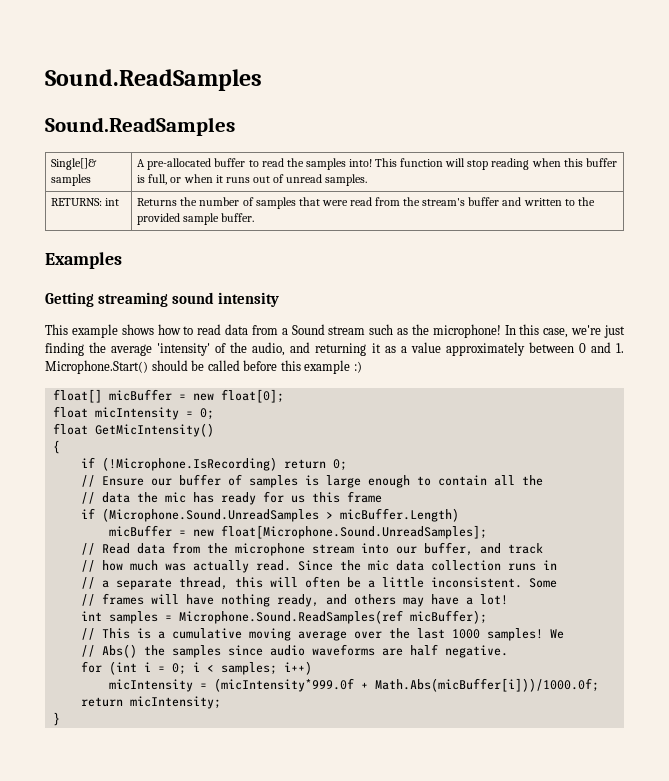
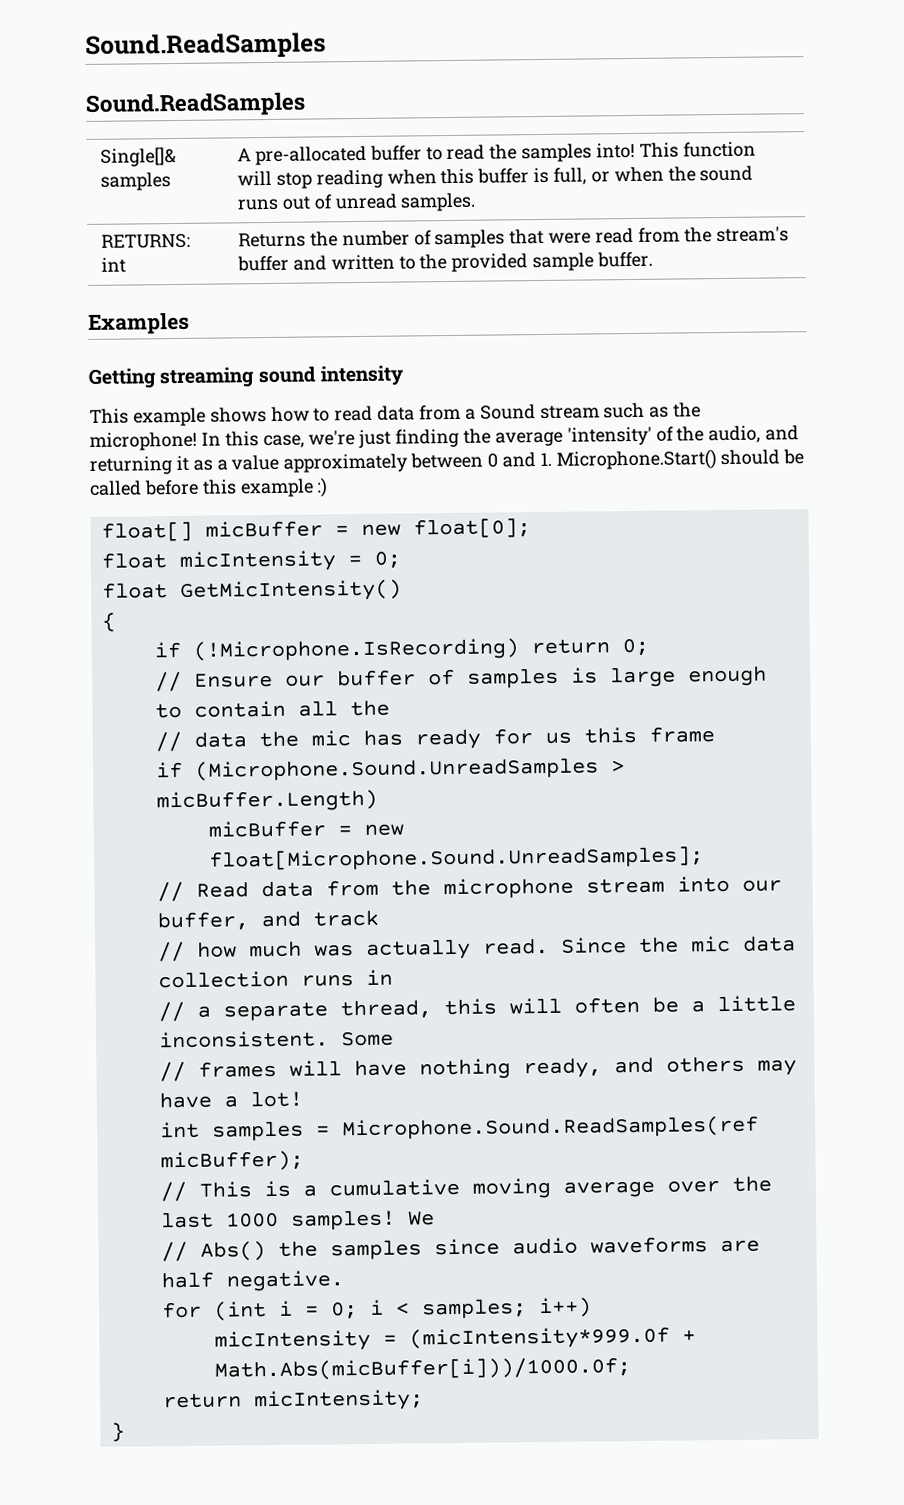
- Single[]& samples | A pre-allocated buffer to read the samples into! This function will stop reading when this buffer is full, or when it runs out of unread samples.
+ Single[]& samples | A pre-allocated buffer to read the samples into! This function will stop reading when this buffer is full, or when the sound runs out of unread samples.

